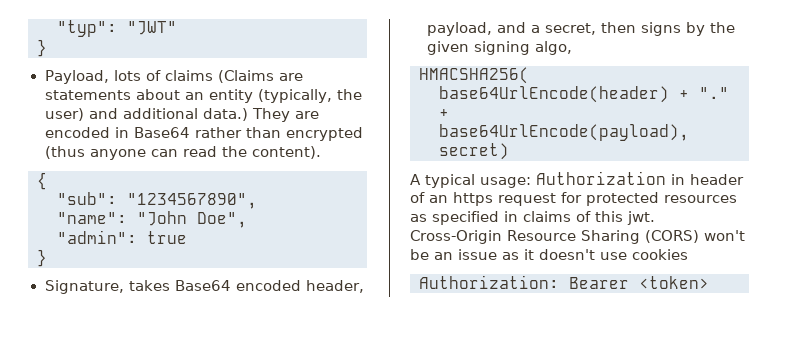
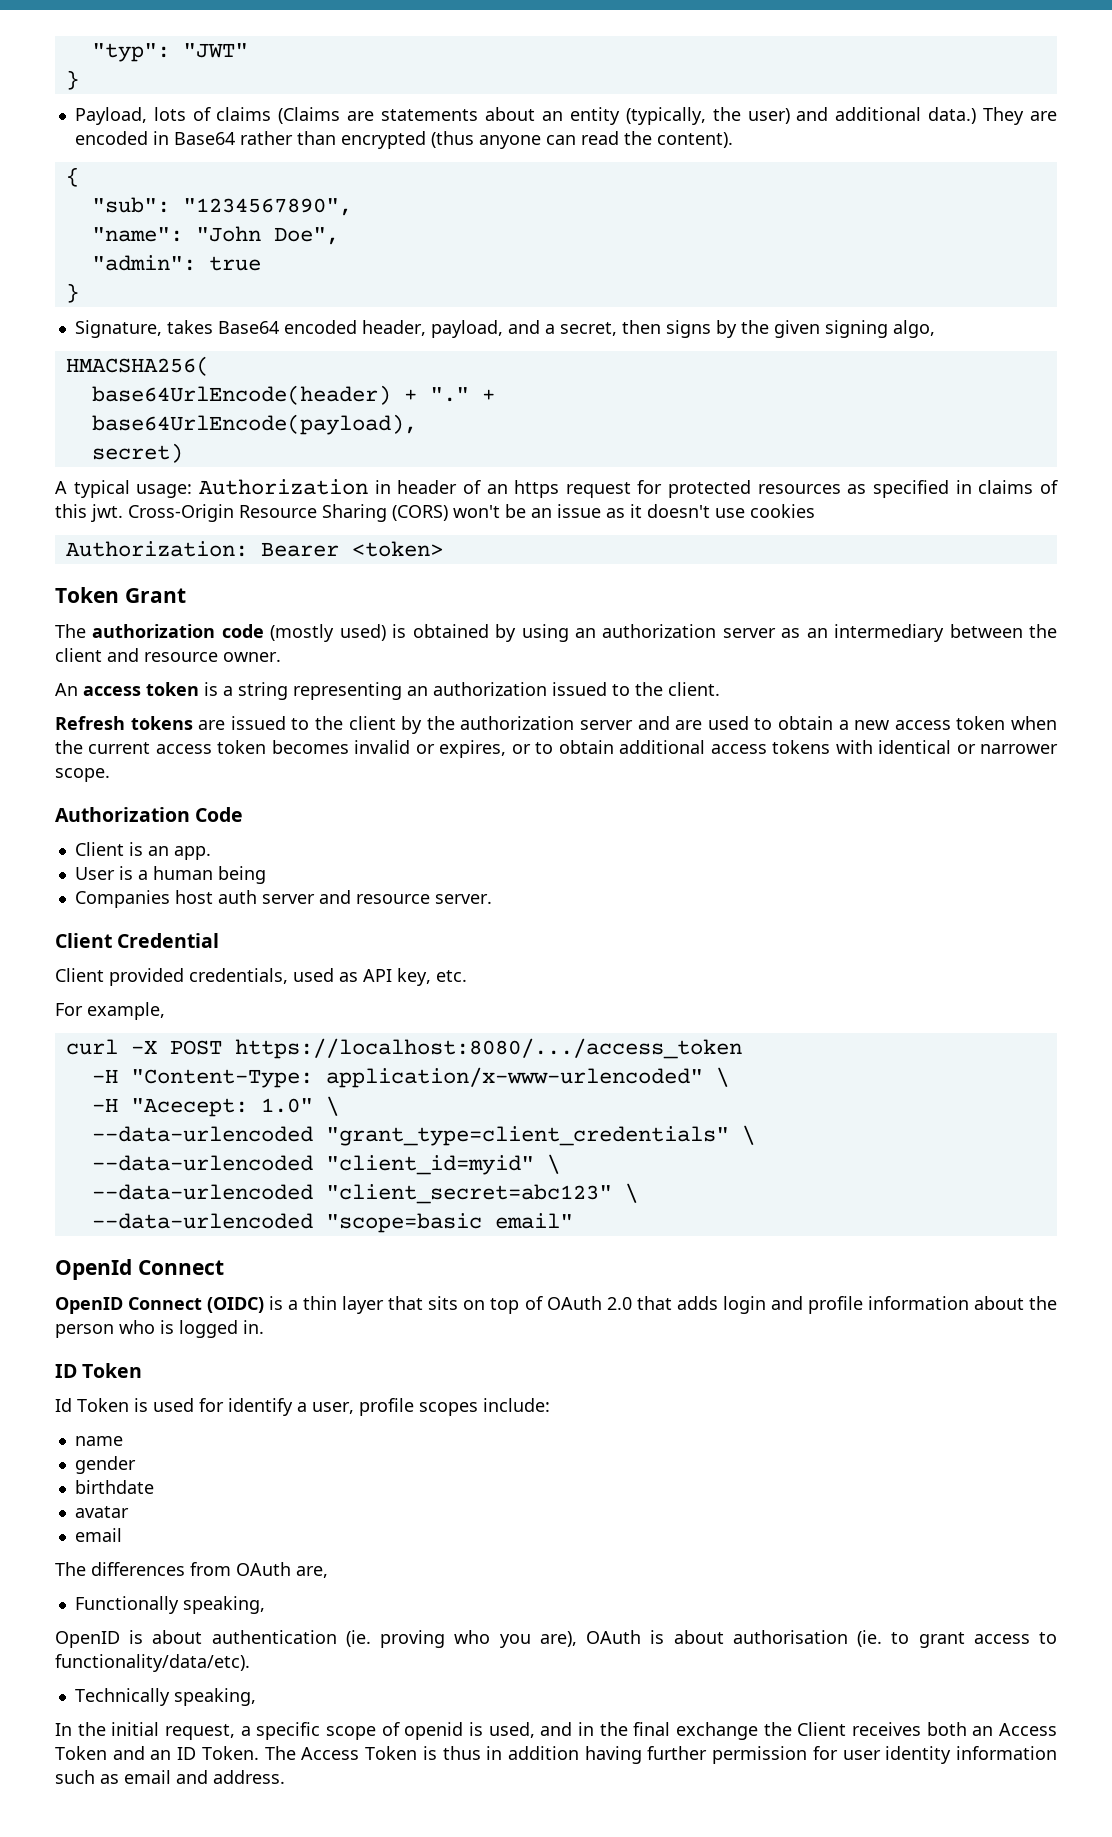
+ Token Grant
+ The authorization code (mostly used) is obtained by using an authorization server as an intermediary between the client and resource owner.
+ An access token is a string representing an authorization issued to the client.
+ Refresh tokens are issued to the client by the authorization server and are used to obtain a new access token when the current access token becomes invalid or expires, or to obtain additional access tokens with identical or narrower scope.
+ Authorization Code
+ Client is an app.
+ User is a human being
+ Companies host auth server and resource server.
+ Client Credential
+ Client provided credentials, used as API key, etc.
+ For example,
+ curl -X POST https://localhost:8080/.../access_token
+ -H "Content-Type: application/x-www-urlencoded" \
+ -H "Acecept: 1.0" \
+ --data-urlencoded "grant_type=client_credentials" \
+ --data-urlencoded "client_id=myid" \
+ --data-urlencoded "client_secret=abc123" \
+ --data-urlencoded "scope=basic email"
+ OpenId Connect
+ OpenID Connect (OIDC) is a thin layer that sits on top of OAuth 2.0 that adds login and profile information about the person who is logged in.
+ ID Token
+ Id Token is used for identify a user, profile scopes include:
+ name
+ gender
+ birthdate
+ avatar
+ email
+ The differences from OAuth are,
+ Functionally speaking,
+ OpenID is about authentication (ie. proving who you are), OAuth is about authorisation (ie. to grant access to functionality/data/etc).
+ Technically speaking,
+ In the initial request, a specific scope of openid is used, and in the final exchange the Client receives both an Access Token and an ID Token. The Access Token is thus in addition having further permission for user identity information such as email and address.

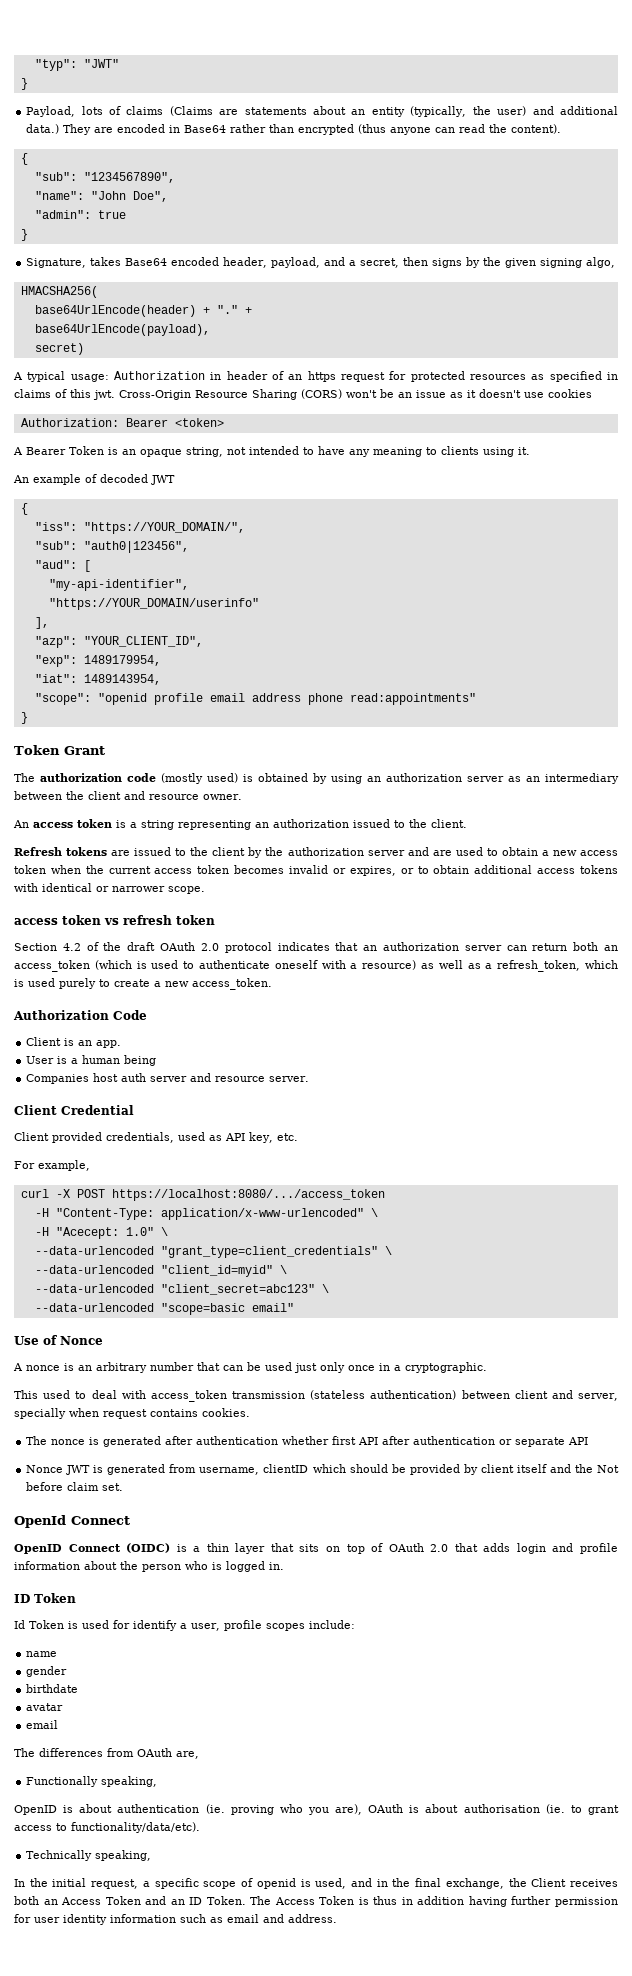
+ A Bearer Token is an opaque string, not intended to have any meaning to clients using it.
+ An example of decoded JWT
+ {
+ "iss": "https://YOUR_DOMAIN/",
+ "sub": "auth0|123456",
+ "aud": [
+ "my-api-identifier",
+ "https://YOUR_DOMAIN/userinfo"
+ ],
+ "azp": "YOUR_CLIENT_ID",
+ "exp": 1489179954,
+ "iat": 1489143954,
+ "scope": "openid profile email address phone read:appointments"
+ }
+ access token vs refresh token
+ Section 4.2 of the draft OAuth 2.0 protocol indicates that an authorization server can return both an access_token (which is used to authenticate oneself with a resource) as well as a refresh_token, which is used purely to create a new access_token.
+ Use of Nonce
+ A nonce is an arbitrary number that can be used just only once in a cryptographic.
+ This used to deal with access_token transmission (stateless authentication) between client and server, specially when request contains cookies.
+ The nonce is generated after authentication whether first API after authentication or separate API
+ Nonce JWT is generated from username, clientID which should be provided by client itself and the Not before claim set.
- In the initial request, a specific scope of openid is used, and in the final exchange the Client receives both an Access Token and an ID Token.
+ In the initial request, a specific scope of openid is used, and in the final exchange, the Client receives both an Access Token and an ID Token.

